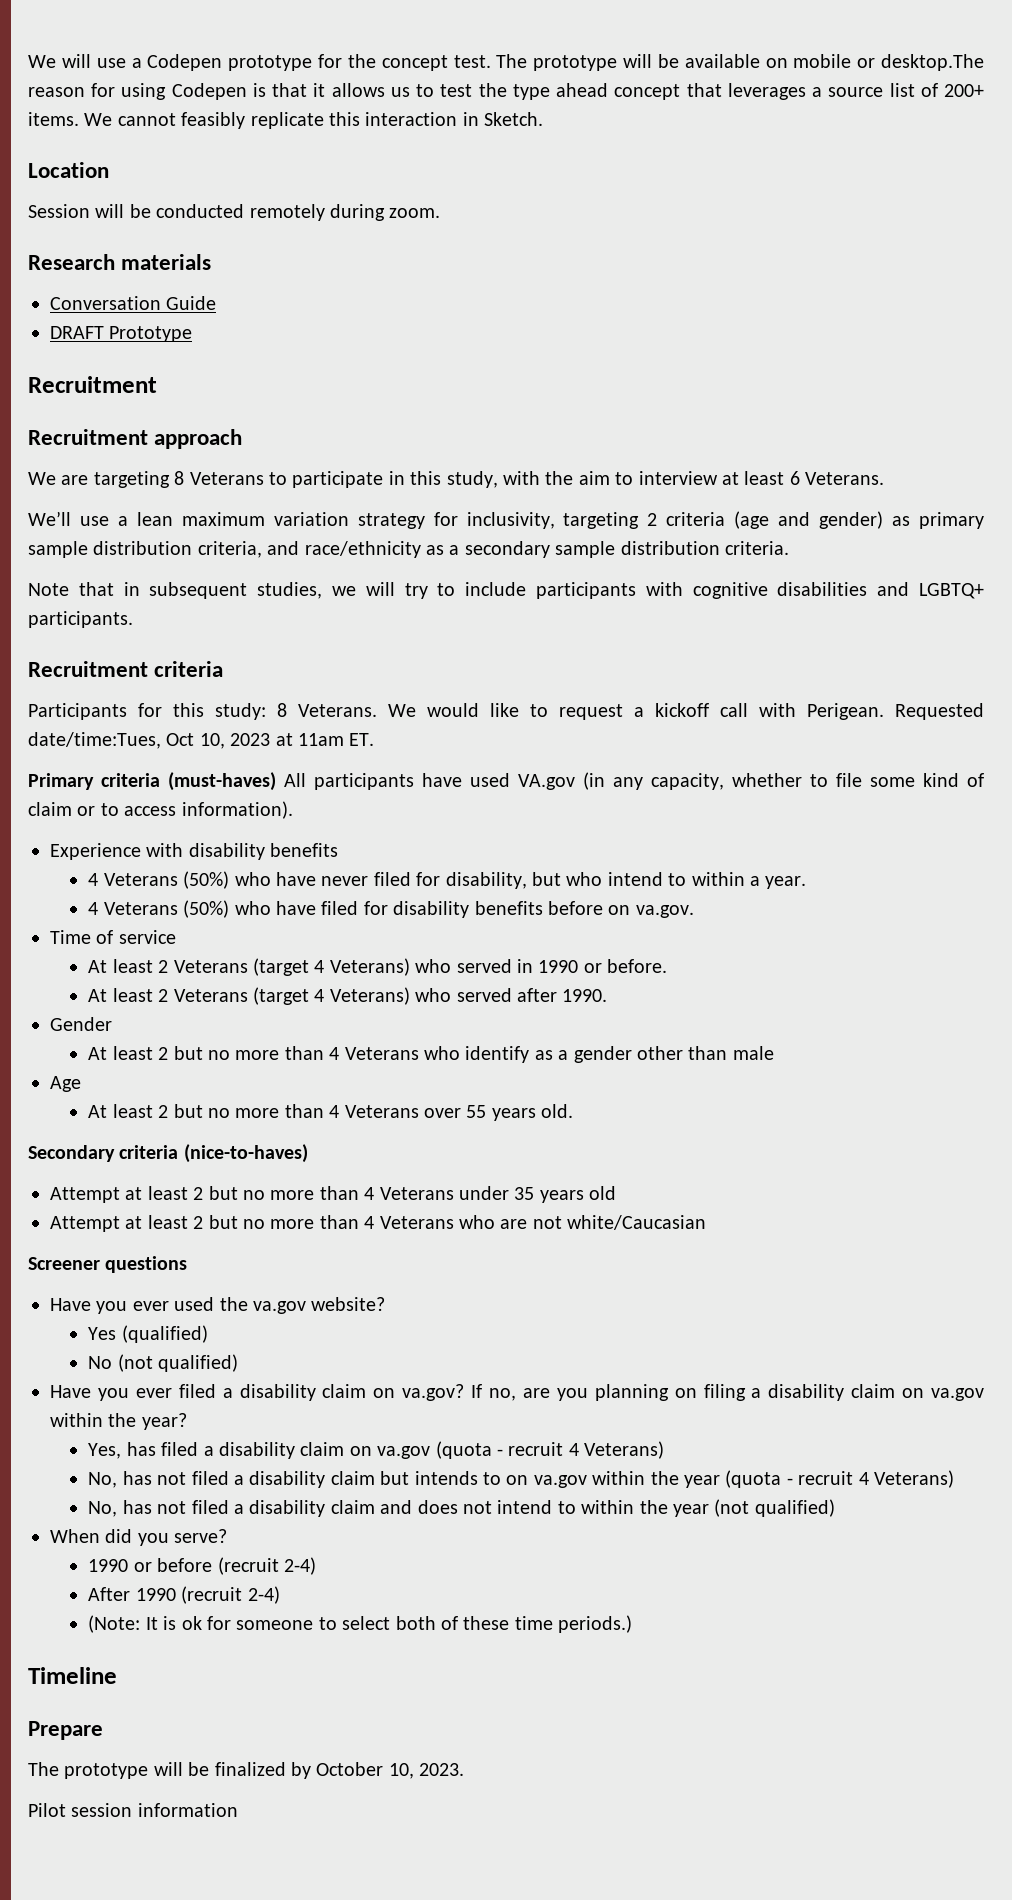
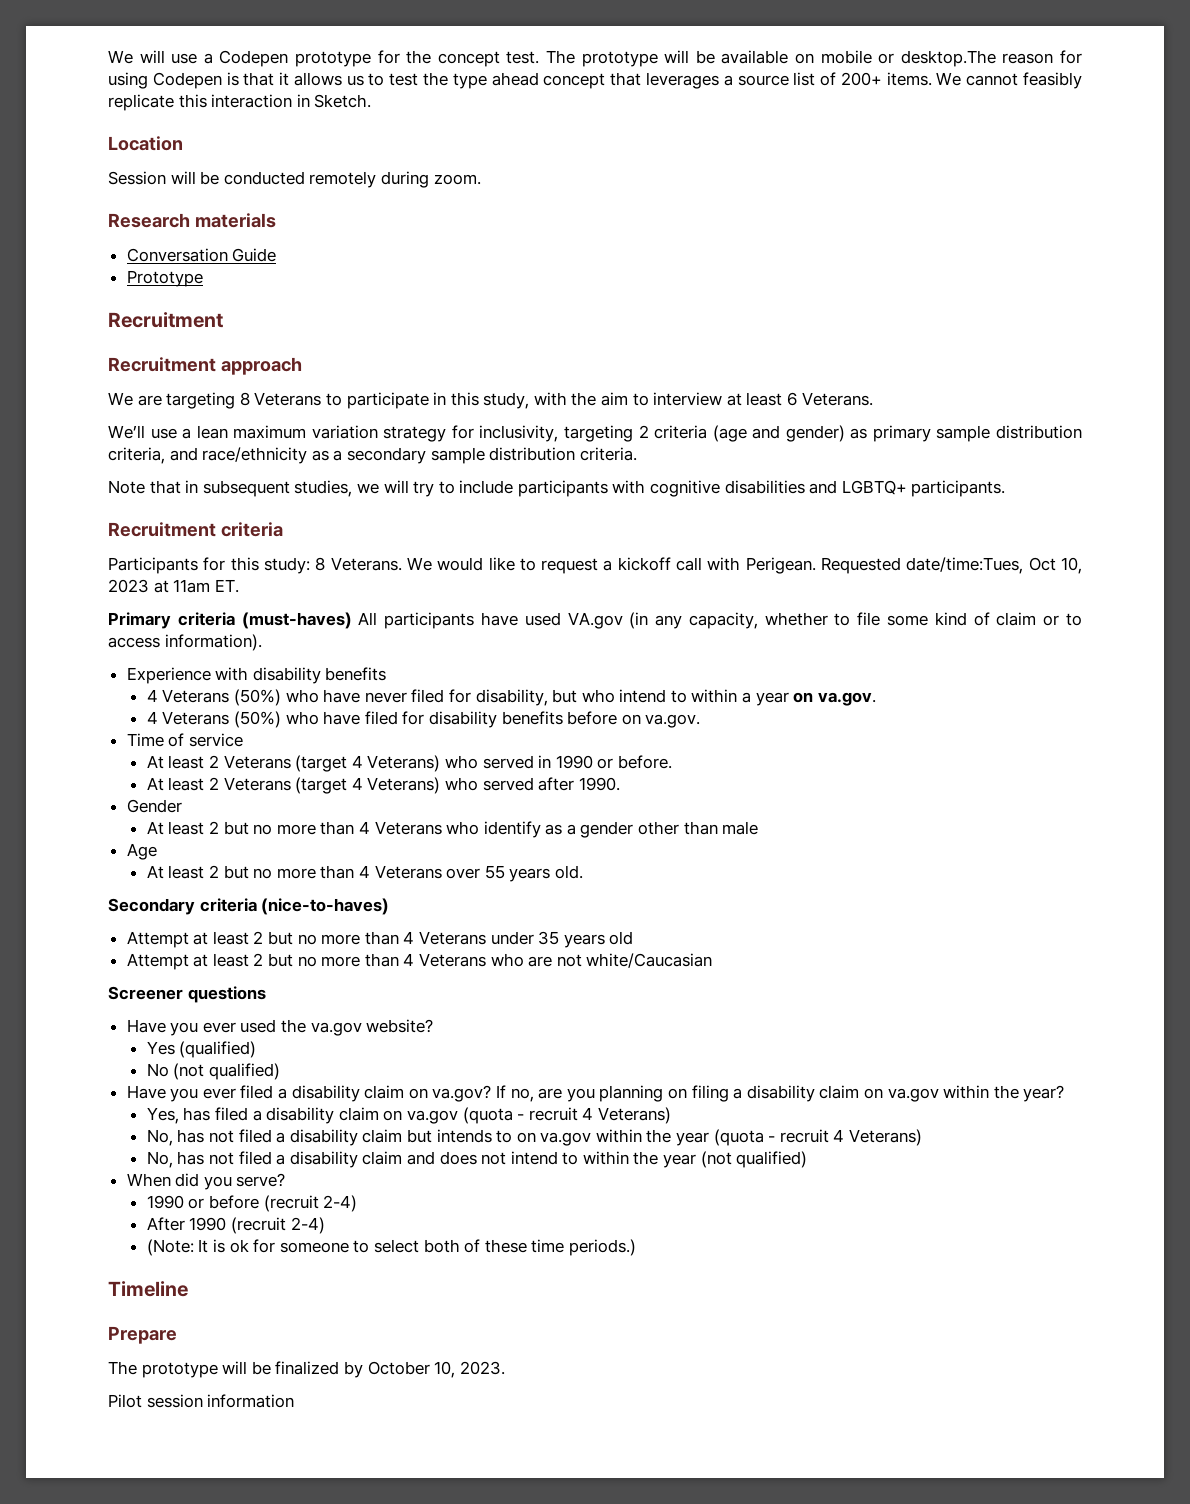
- DRAFT Prototype
+ Prototype
- 4 Veterans (50%) who have never filed for disability, but who intend to within a year.
+ 4 Veterans (50%) who have never filed for disability, but who intend to within a year on va.gov.

